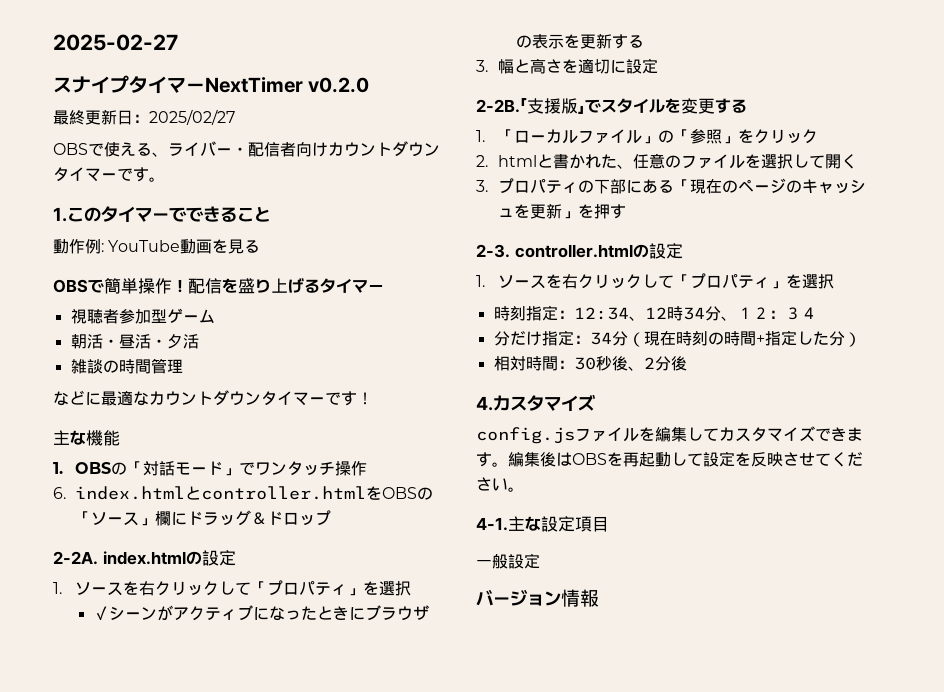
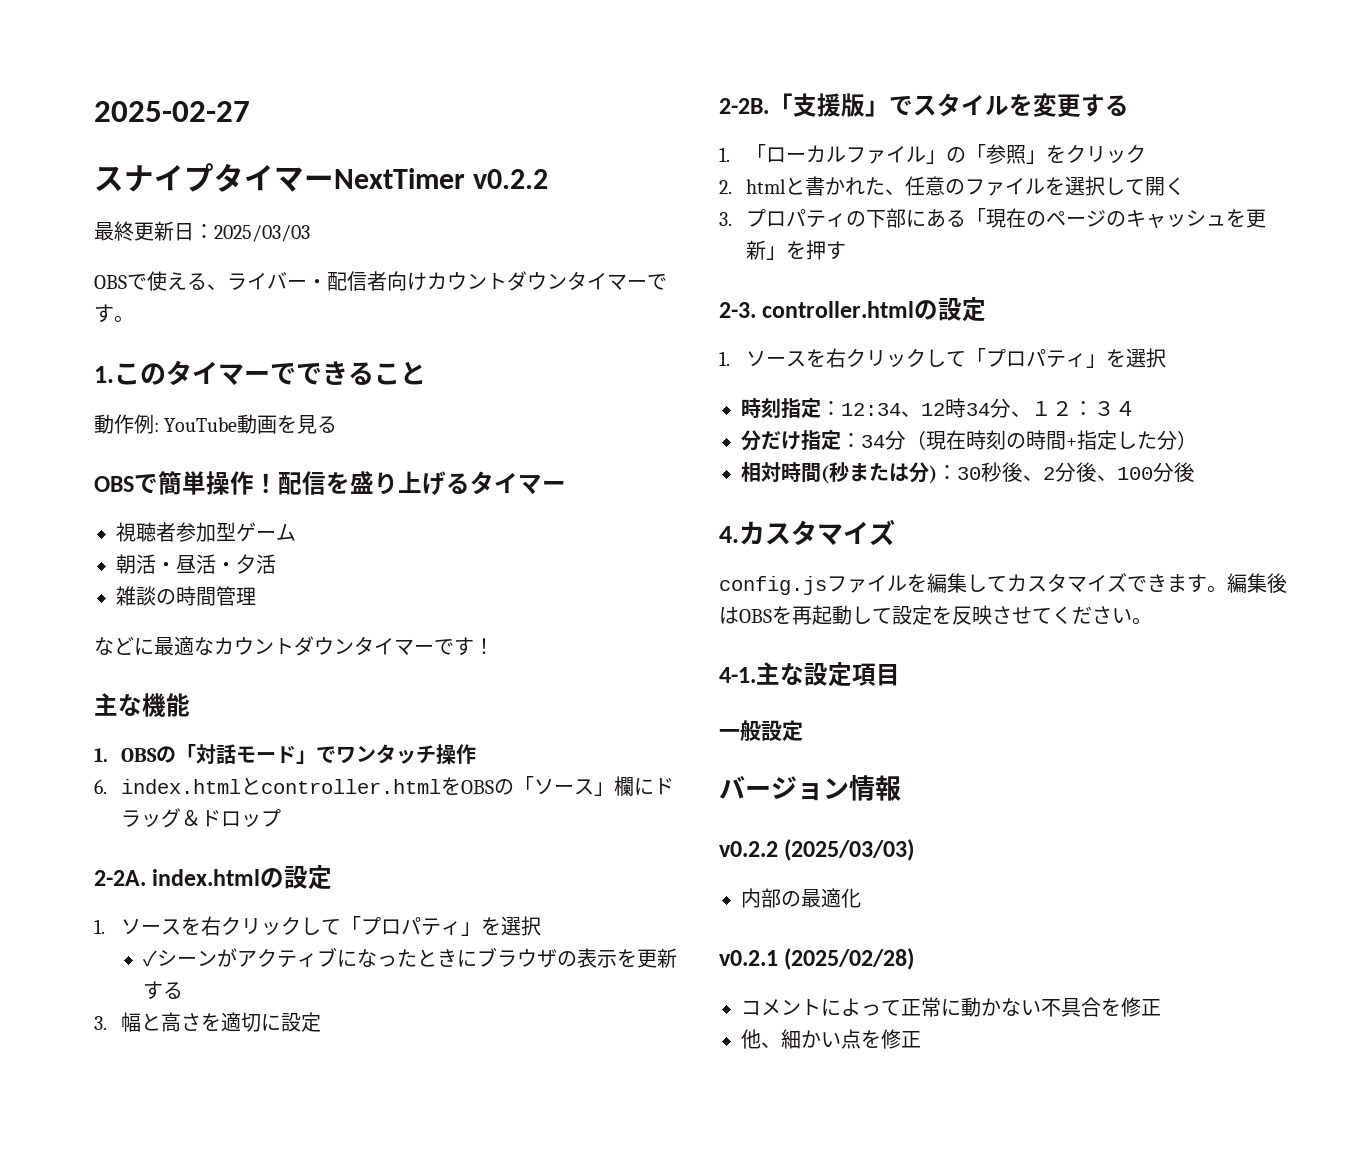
- スナイプタイマーNextTimer v0.2.0
+ スナイプタイマーNextTimer v0.2.2
- 最終更新日：2025/02/27
+ 最終更新日：2025/03/03
- 相対時間：30秒後、2分後
+ 相対時間(秒または分)：30秒後、2分後、100分後
+ v0.2.2 (2025/03/03)
+ 内部の最適化
+ v0.2.1 (2025/02/28)
+ コメントによって正常に動かない不具合を修正
+ 他、細かい点を修正

